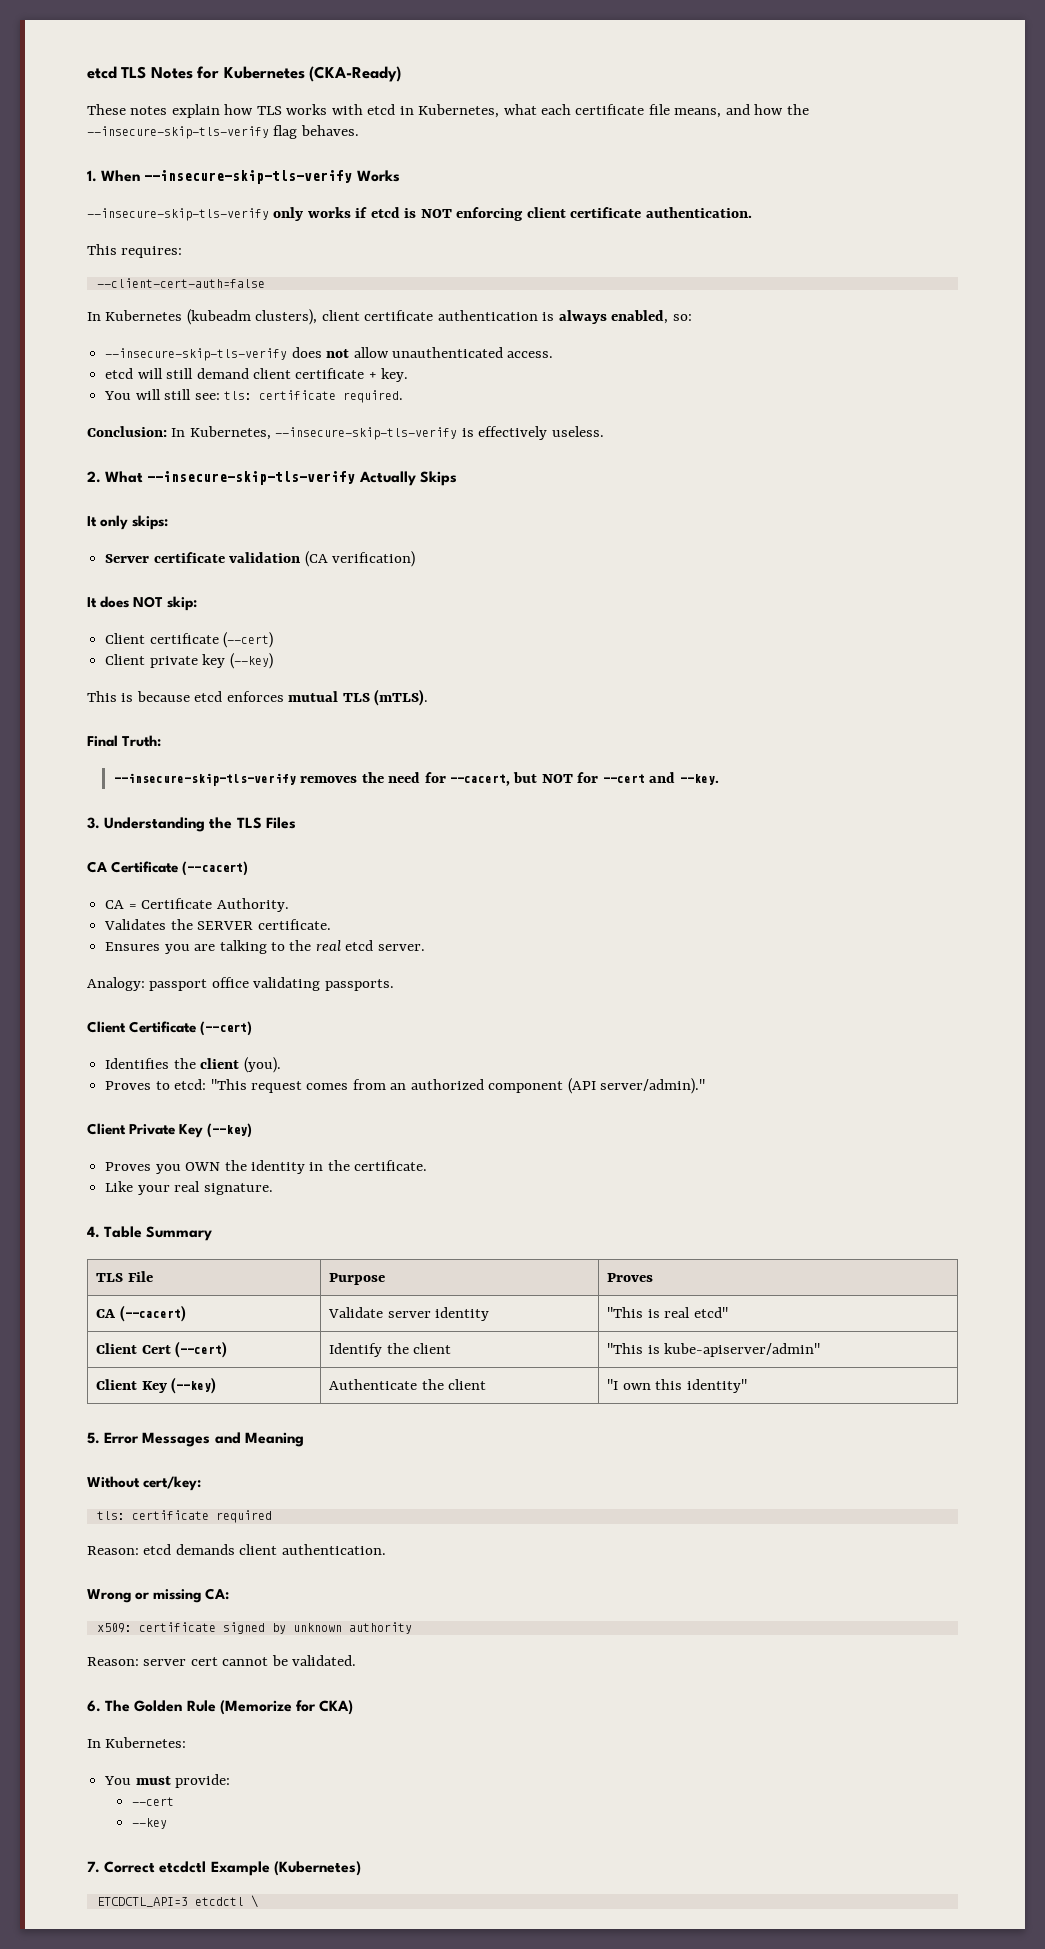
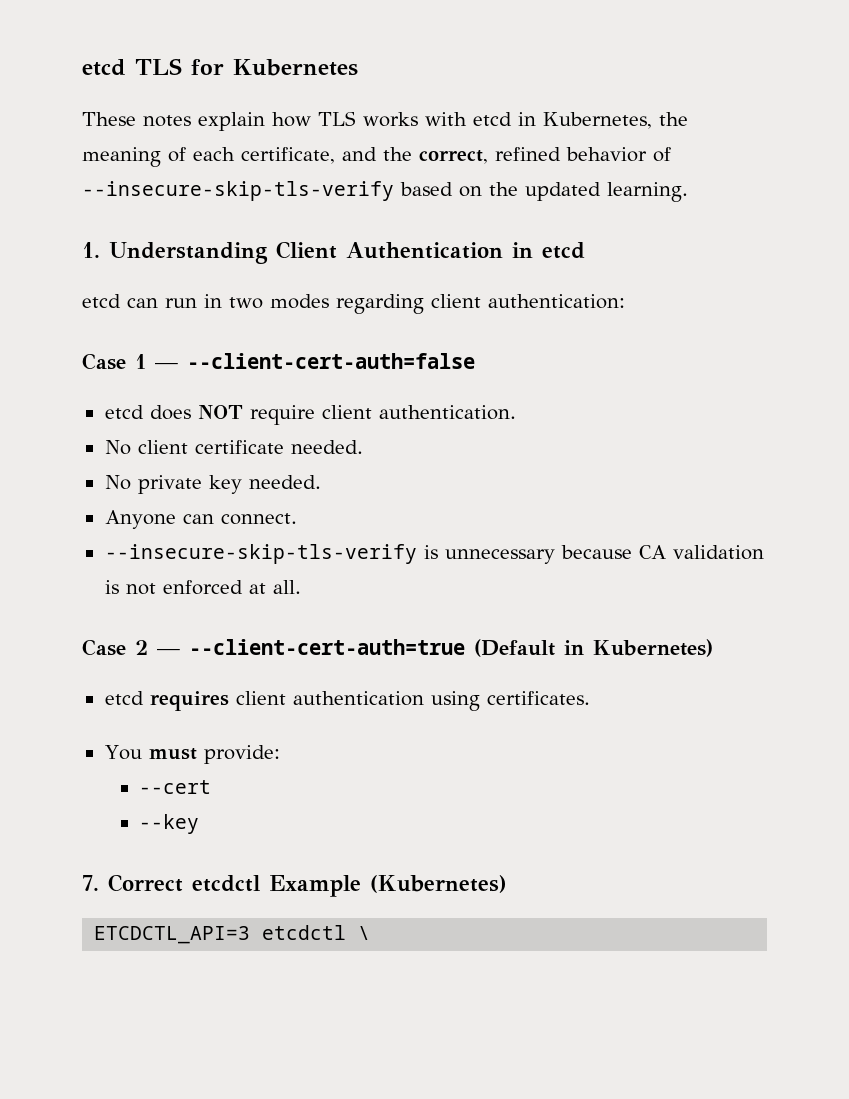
- etcd TLS Notes for Kubernetes (CKA-Ready)
+ etcd TLS for Kubernetes
- These notes explain how TLS works with etcd in Kubernetes, what each certificate file means, and how the --insecure-skip-tls-verify flag behaves.
- 1. When --insecure-skip-tls-verify Works
- --insecure-skip-tls-verify only works if etcd is NOT enforcing client certificate authentication.
- This requires:
- --client-cert-auth=false
- In Kubernetes (kubeadm clusters), client certificate authentication is always enabled, so:
- --insecure-skip-tls-verify does not allow unauthenticated access.
- etcd will still demand client certificate + key.
- You will still see: tls: certificate required.
- Conclusion: In Kubernetes, --insecure-skip-tls-verify is effectively useless.
- 2. What --insecure-skip-tls-verify Actually Skips
- It only skips:
- Server certificate validation (CA verification)
- It does NOT skip:
- Client certificate (--cert)
- Client private key (--key)
- This is because etcd enforces mutual TLS (mTLS).
- Final Truth:
- --insecure-skip-tls-verify removes the need for --cacert, but NOT for --cert and --key.
- 3. Understanding the TLS Files
- CA Certificate (--cacert)
- CA = Certificate Authority.
- Validates the SERVER certificate.
- Ensures you are talking to the real etcd server.
- Analogy: passport office validating passports.
- Client Certificate (--cert)
- Identifies the client (you).
- Proves to etcd: "This request comes from an authorized component (API server/admin)."
- Client Private Key (--key)
- Proves you OWN the identity in the certificate.
- Like your real signature.
- 4. Table Summary
- TLS File | Purpose | Proves
- CA (--cacert) | Validate server identity | "This is real etcd"
- Client Cert (--cert) | Identify the client | "This is kube-apiserver/admin"
- Client Key (--key) | Authenticate the client | "I own this identity"
- 5. Error Messages and Meaning
- Without cert/key:
- tls: certificate required
- Reason: etcd demands client authentication.
- Wrong or missing CA:
- x509: certificate signed by unknown authority
- Reason: server cert cannot be validated.
- 6. The Golden Rule (Memorize for CKA)
- In Kubernetes:
+ These notes explain how TLS works with etcd in Kubernetes, the meaning of each certificate, and the correct, refined behavior of --insecure-skip-tls-verify based on the updated learning.
+ 1. Understanding Client Authentication in etcd
+ etcd can run in two modes regarding client authentication:
+ Case 1 — --client-cert-auth=false
+ etcd does NOT require client authentication.
+ No client certificate needed.
+ No private key needed.
+ Anyone can connect.
+ --insecure-skip-tls-verify is unnecessary because CA validation is not enforced at all.
+ Case 2 — --client-cert-auth=true (Default in Kubernetes)
+ etcd requires client authentication using certificates.

